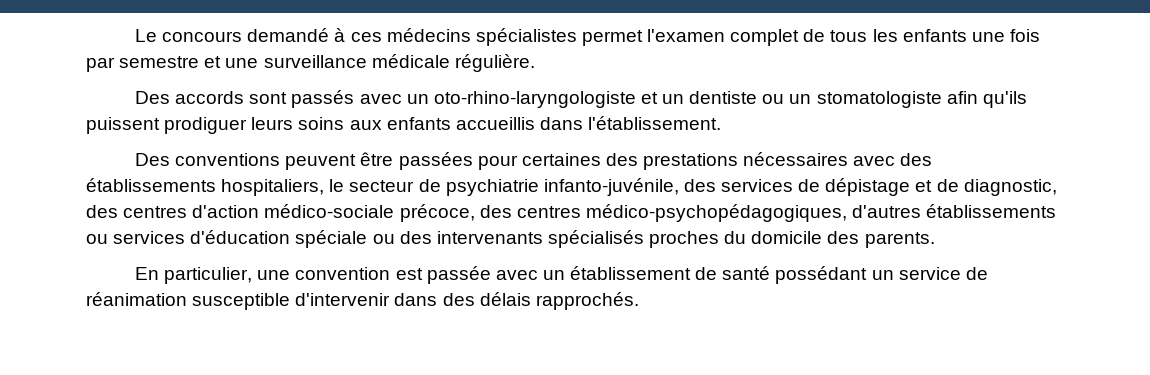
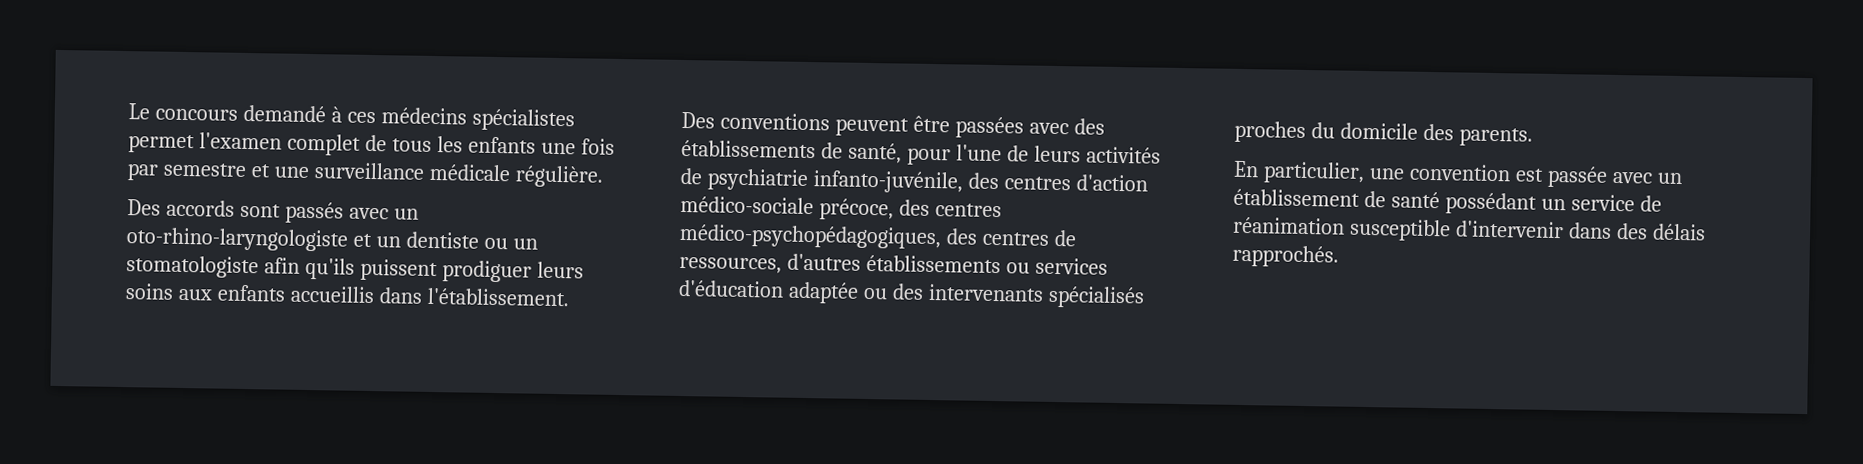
- Des conventions peuvent être passées pour certaines des prestations nécessaires avec des établissements hospitaliers, le secteur de psychiatrie infanto-juvénile, des services de dépistage et de diagnostic, des centres d'action médico-sociale précoce, des centres médico-psychopédagogiques, d'autres établissements ou services d'éducation spéciale ou des intervenants spécialisés proches du domicile des parents.
+ Des conventions peuvent être passées avec des établissements de santé, pour l'une de leurs activités de psychiatrie infanto-juvénile, des centres d'action médico-sociale précoce, des centres médico-psychopédagogiques, des centres de ressources, d'autres établissements ou services d'éducation adaptée ou des intervenants spécialisés proches du domicile des parents.

